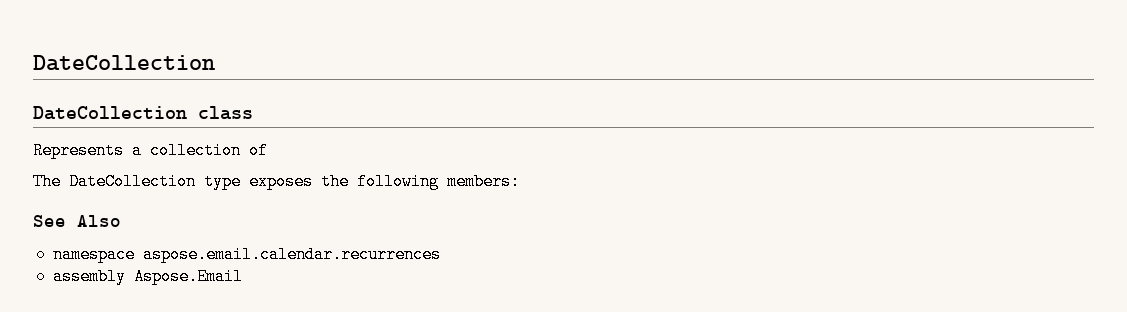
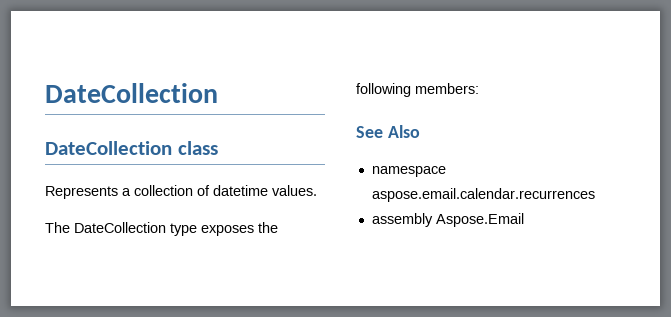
- Represents a collection of
+ Represents a collection of datetime values.

